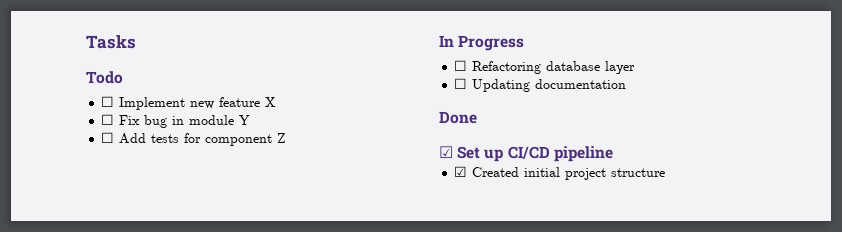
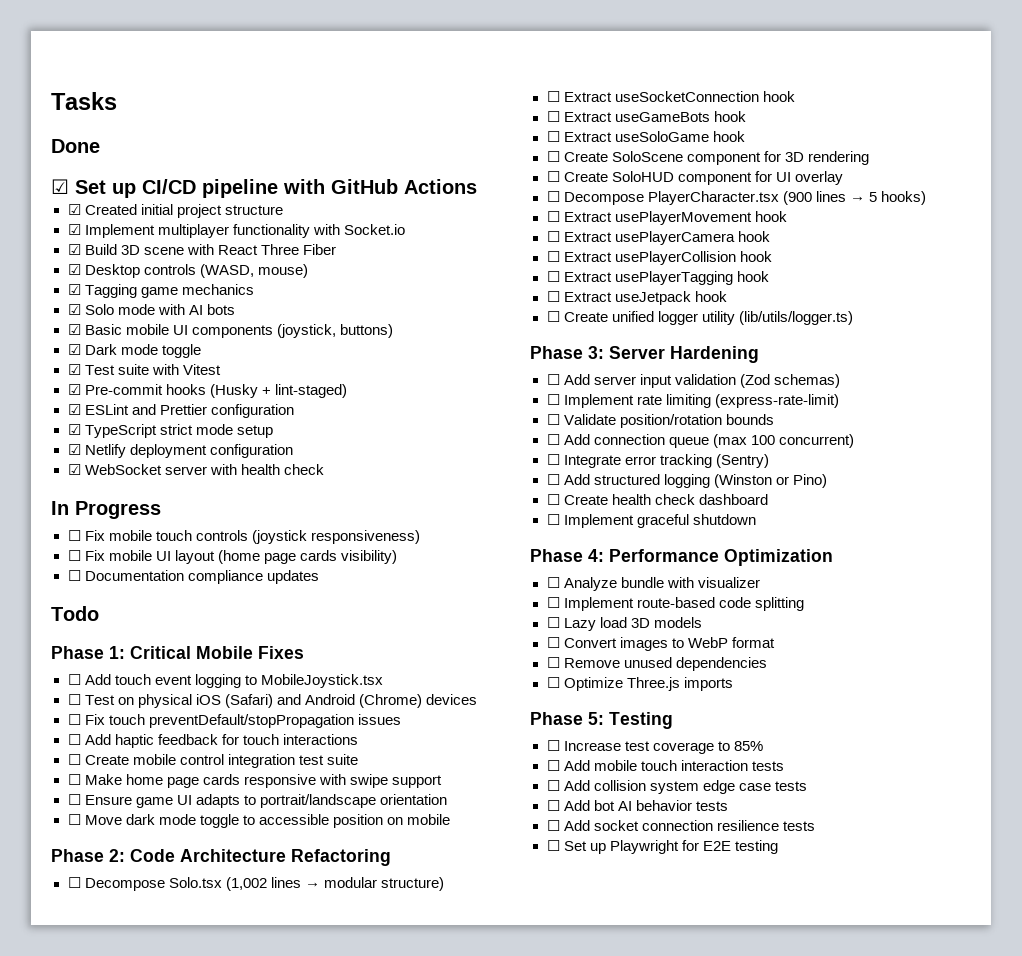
- Todo
- ☐ Implement new feature X
- ☐ Fix bug in module Y
- ☐ Add tests for component Z
- In Progress
- ☐ Refactoring database layer
- ☐ Updating documentation
- ☑ Set up CI/CD pipeline
+ ☑ Set up CI/CD pipeline with GitHub Actions
+ ☑ Implement multiplayer functionality with Socket.io
+ ☑ Build 3D scene with React Three Fiber
+ ☑ Desktop controls (WASD, mouse)
+ ☑ Tagging game mechanics
+ ☑ Solo mode with AI bots
+ ☑ Basic mobile UI components (joystick, buttons)
+ ☑ Dark mode toggle
+ ☑ Test suite with Vitest
+ ☑ Pre-commit hooks (Husky + lint-staged)
+ ☑ ESLint and Prettier configuration
+ ☑ TypeScript strict mode setup
+ ☑ Netlify deployment configuration
+ ☑ WebSocket server with health check
+ In Progress
+ ☐ Fix mobile touch controls (joystick responsiveness)
+ ☐ Fix mobile UI layout (home page cards visibility)
+ ☐ Documentation compliance updates
+ Todo
+ Phase 1: Critical Mobile Fixes
+ ☐ Add touch event logging to MobileJoystick.tsx
+ ☐ Test on physical iOS (Safari) and Android (Chrome) devices
+ ☐ Fix touch preventDefault/stopPropagation issues
+ ☐ Add haptic feedback for touch interactions
+ ☐ Create mobile control integration test suite
+ ☐ Make home page cards responsive with swipe support
+ ☐ Ensure game UI adapts to portrait/landscape orientation
+ ☐ Move dark mode toggle to accessible position on mobile
+ Phase 2: Code Architecture Refactoring
+ ☐ Decompose Solo.tsx (1,002 lines → modular structure)
+ ☐ Extract useSocketConnection hook
+ ☐ Extract useGameBots hook
+ ☐ Extract useSoloGame hook
+ ☐ Create SoloScene component for 3D rendering
+ ☐ Create SoloHUD component for UI overlay
+ ☐ Decompose PlayerCharacter.tsx (900 lines → 5 hooks)
+ ☐ Extract usePlayerMovement hook
+ ☐ Extract usePlayerCamera hook
+ ☐ Extract usePlayerCollision hook
+ ☐ Extract usePlayerTagging hook
+ ☐ Extract useJetpack hook
+ ☐ Create unified logger utility (lib/utils/logger.ts)
+ Phase 3: Server Hardening
+ ☐ Add server input validation (Zod schemas)
+ ☐ Implement rate limiting (express-rate-limit)
+ ☐ Validate position/rotation bounds
+ ☐ Add connection queue (max 100 concurrent)
+ ☐ Integrate error tracking (Sentry)
+ ☐ Add structured logging (Winston or Pino)
+ ☐ Create health check dashboard
+ ☐ Implement graceful shutdown
+ Phase 4: Performance Optimization
+ ☐ Analyze bundle with visualizer
+ ☐ Implement route-based code splitting
+ ☐ Lazy load 3D models
+ ☐ Convert images to WebP format
+ ☐ Remove unused dependencies
+ ☐ Optimize Three.js imports
+ Phase 5: Testing
+ ☐ Increase test coverage to 85%
+ ☐ Add mobile touch interaction tests
+ ☐ Add collision system edge case tests
+ ☐ Add bot AI behavior tests
+ ☐ Add socket connection resilience tests
+ ☐ Set up Playwright for E2E testing

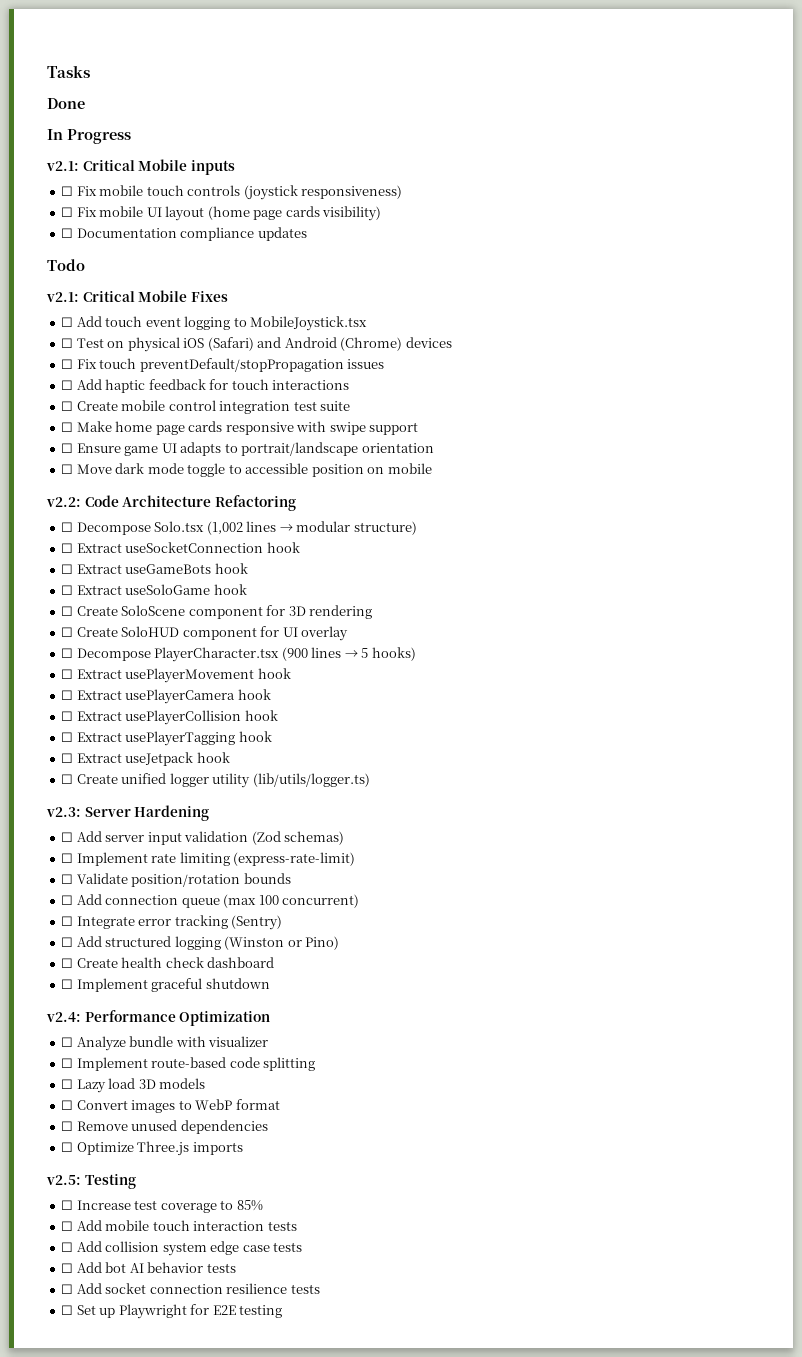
- ☑ Set up CI/CD pipeline with GitHub Actions
- ☑ Created initial project structure
- ☑ Implement multiplayer functionality with Socket.io
- ☑ Build 3D scene with React Three Fiber
- ☑ Desktop controls (WASD, mouse)
- ☑ Tagging game mechanics
- ☑ Solo mode with AI bots
- ☑ Basic mobile UI components (joystick, buttons)
- ☑ Dark mode toggle
- ☑ Test suite with Vitest
- ☑ Pre-commit hooks (Husky + lint-staged)
- ☑ ESLint and Prettier configuration
- ☑ TypeScript strict mode setup
- ☑ Netlify deployment configuration
- ☑ WebSocket server with health check
  In Progress
+ v2.1: Critical Mobile inputs
- Phase 1: Critical Mobile Fixes
+ v2.1: Critical Mobile Fixes
- Phase 2: Code Architecture Refactoring
+ v2.2: Code Architecture Refactoring
- Phase 3: Server Hardening
+ v2.3: Server Hardening
- Phase 4: Performance Optimization
+ v2.4: Performance Optimization
- Phase 5: Testing
+ v2.5: Testing

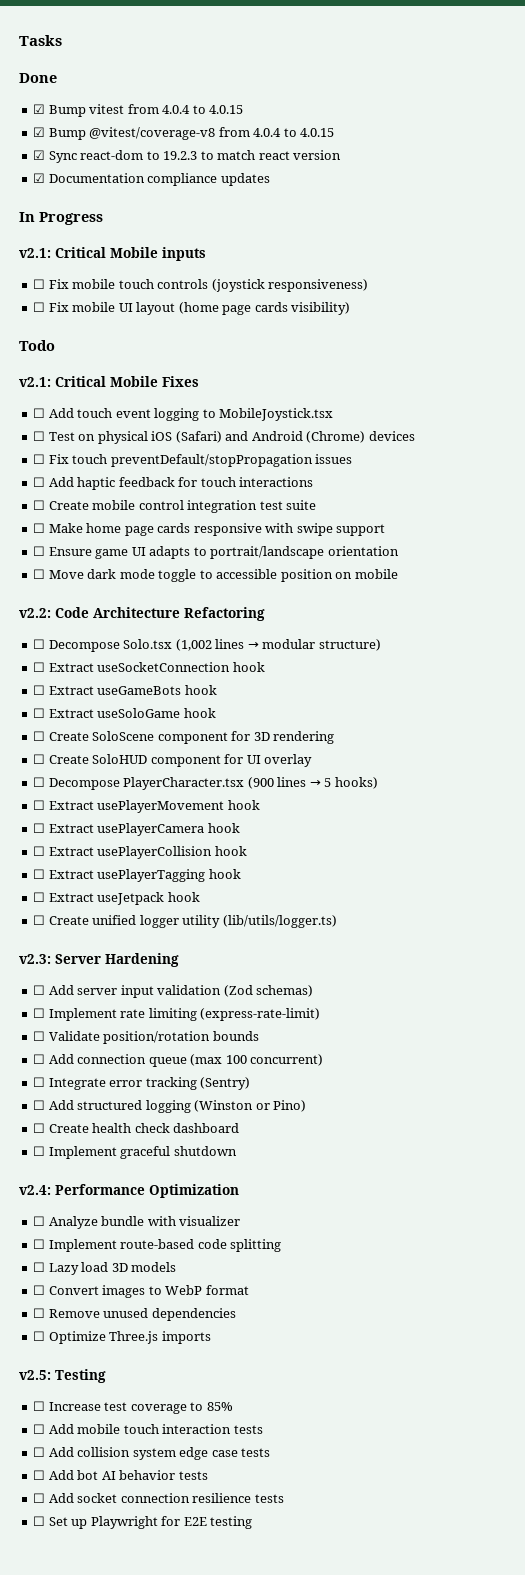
+ ☑ Bump vitest from 4.0.4 to 4.0.15
+ ☑ Bump @vitest/coverage-v8 from 4.0.4 to 4.0.15
+ ☑ Sync react-dom to 19.2.3 to match react version
+ ☑ Documentation compliance updates
- ☐ Documentation compliance updates

